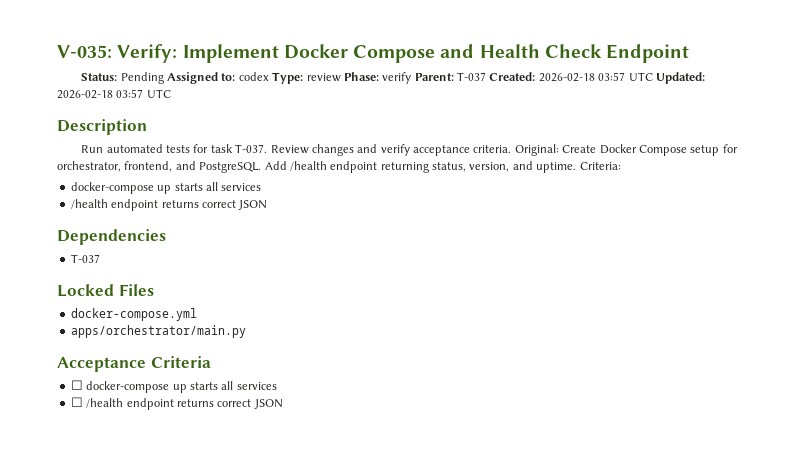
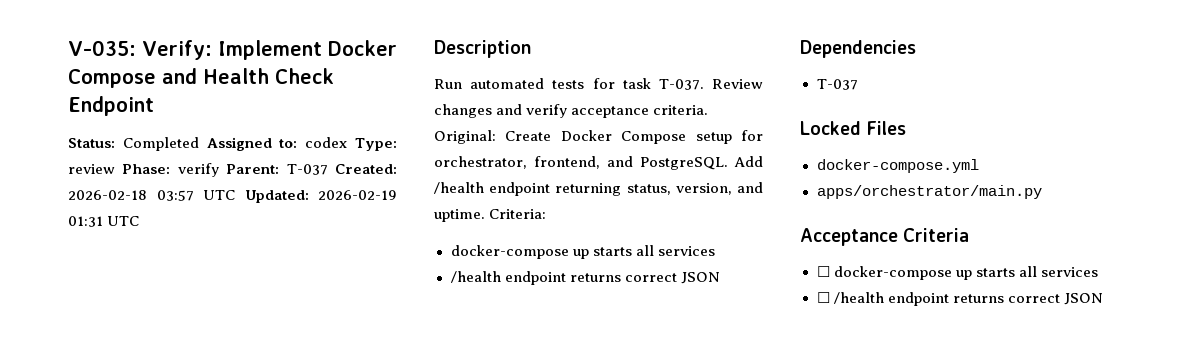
- Status: Pending Assigned to: codex Type: review Phase: verify Parent: T-037 Created: 2026-02-18 03:57 UTC Updated: 2026-02-18 03:57 UTC
+ Status: Completed Assigned to: codex Type: review Phase: verify Parent: T-037 Created: 2026-02-18 03:57 UTC Updated: 2026-02-19 01:31 UTC

